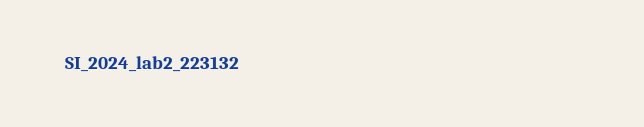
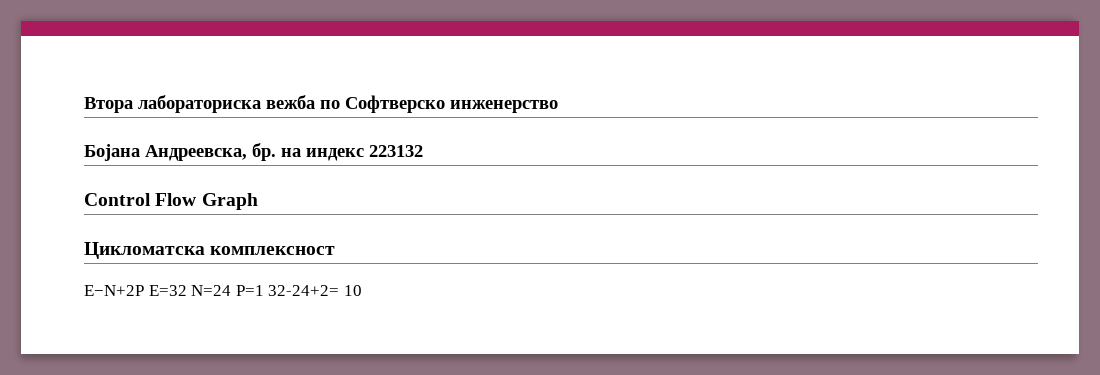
- SI_2024_lab2_223132
+ Втора лабораториска вежба по Софтверско инженерство
+ Бојана Андреевска, бр. на индекс 223132
+ Control Flow Graph
+ Цикломатска комплексност
+ E−N+2P E=32 N=24 P=1 32-24+2= 10

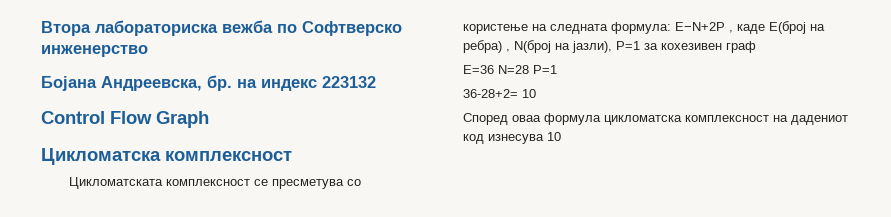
- E−N+2P E=32 N=24 P=1 32-24+2= 10
+ Цикломатската комплексност се пресметува со користење на следната формула: E−N+2P , каде Е(број на ребра) , N(број на јазли), P=1 за кохезивен граф
+ E=36 N=28 P=1
+ 36-28+2= 10
+ Според оваа формула цикломатска комплексност на дадениот код изнесува 10

